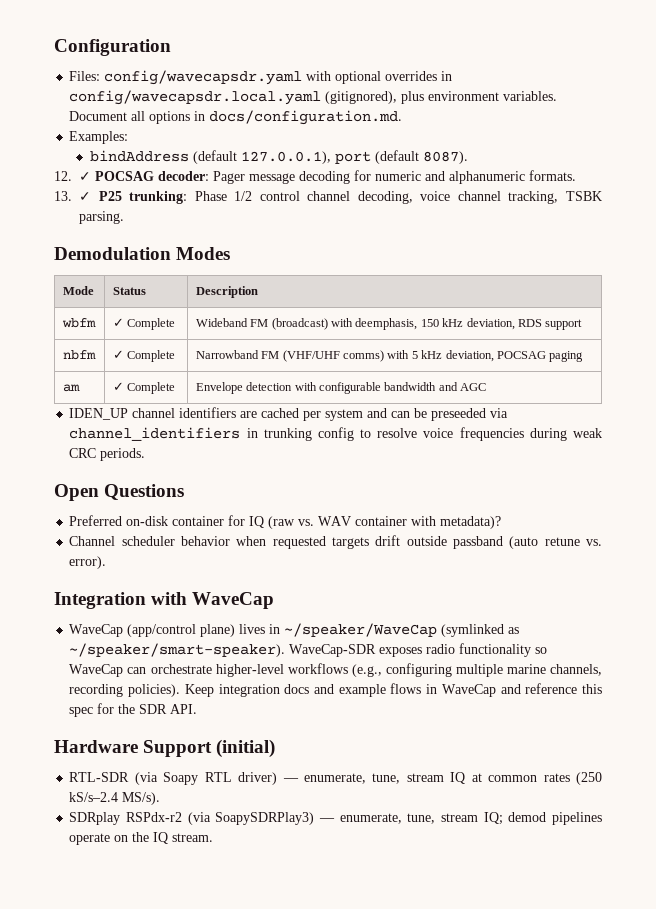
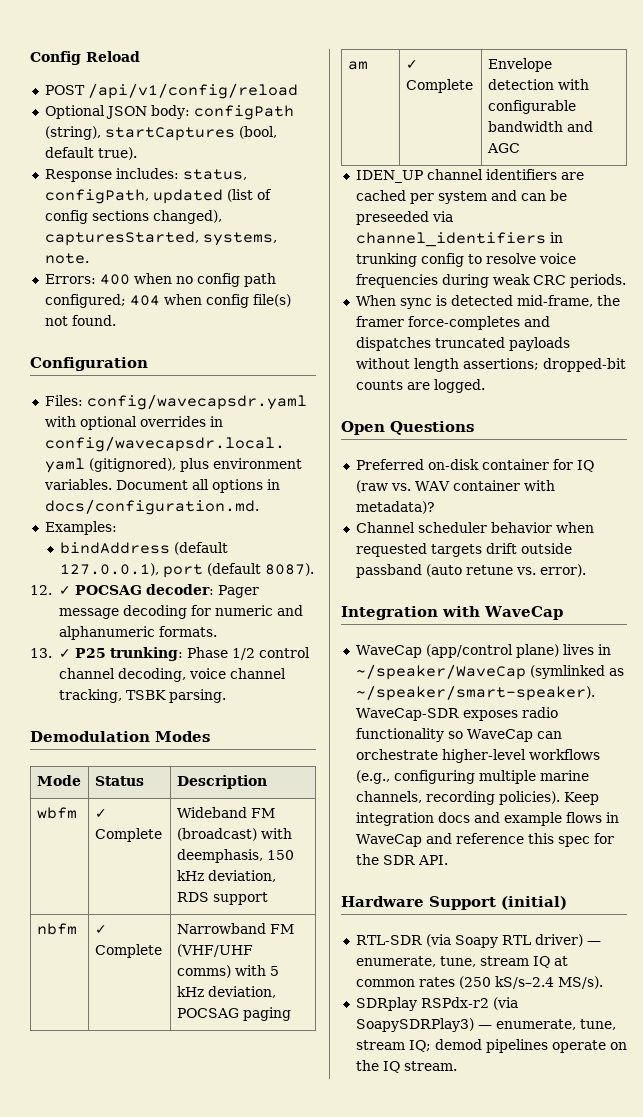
+ Config Reload
+ POST /api/v1/config/reload
+ Optional JSON body: configPath (string), startCaptures (bool, default true).
+ Response includes: status, configPath, updated (list of config sections changed), capturesStarted, systems, note.
+ Errors: 400 when no config path configured; 404 when config file(s) not found.
+ When sync is detected mid-frame, the framer force-completes and dispatches truncated payloads without length assertions; dropped-bit counts are logged.

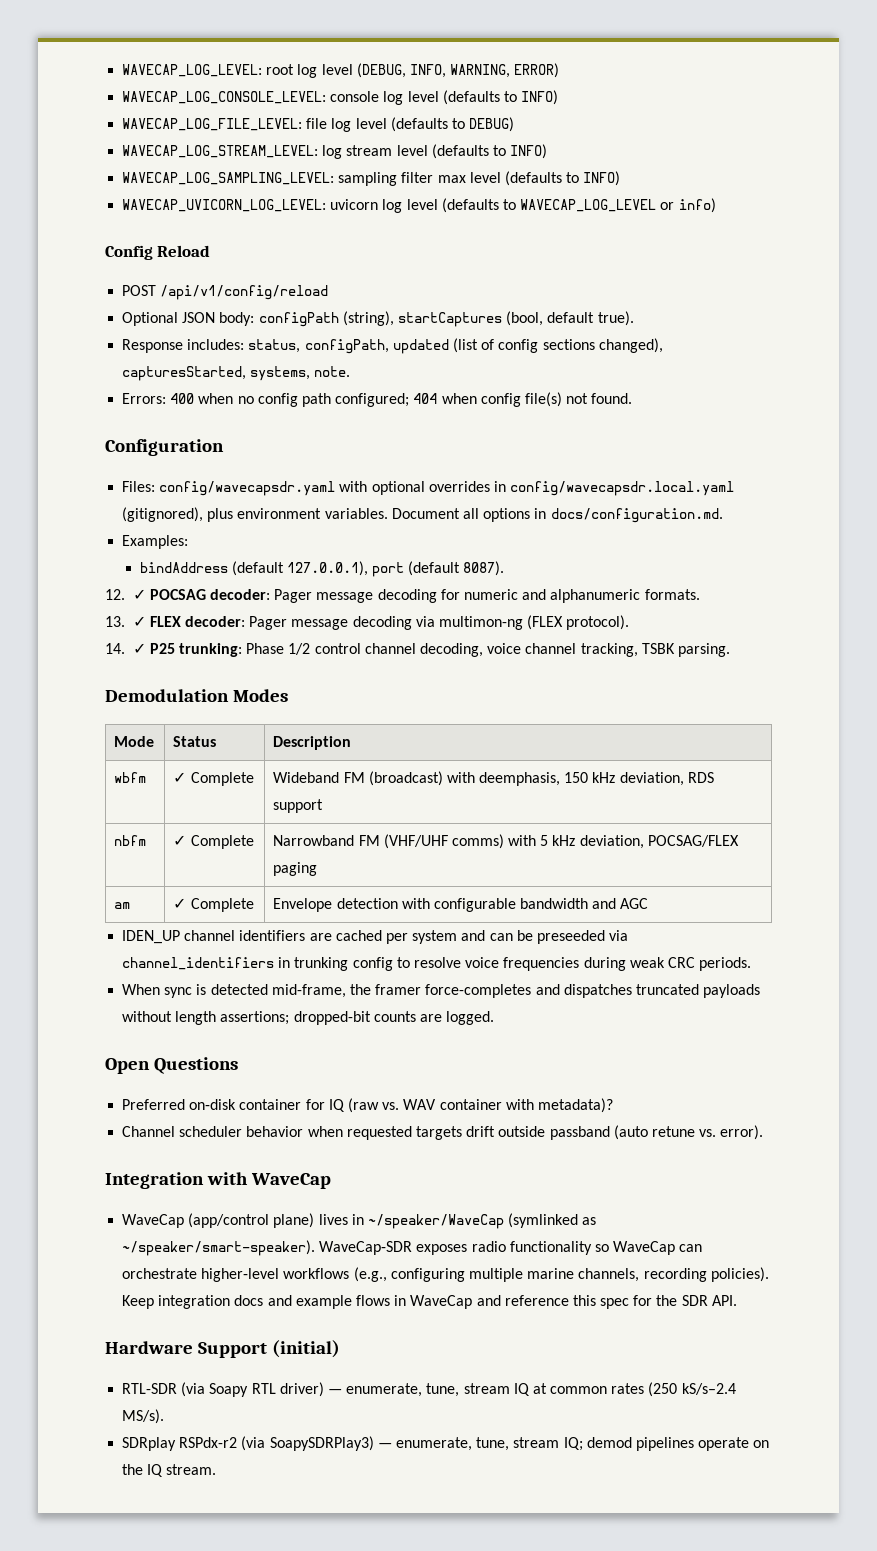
+ WAVECAP_LOG_LEVEL: root log level (DEBUG, INFO, WARNING, ERROR)
+ WAVECAP_LOG_CONSOLE_LEVEL: console log level (defaults to INFO)
+ WAVECAP_LOG_FILE_LEVEL: file log level (defaults to DEBUG)
+ WAVECAP_LOG_STREAM_LEVEL: log stream level (defaults to INFO)
+ WAVECAP_LOG_SAMPLING_LEVEL: sampling filter max level (defaults to INFO)
+ WAVECAP_UVICORN_LOG_LEVEL: uvicorn log level (defaults to WAVECAP_LOG_LEVEL or info)
- 13. ✓ P25 trunking: Phase 1/2 control channel decoding, voice channel tracking, TSBK parsing.
+ 13. ✓ FLEX decoder: Pager message decoding via multimon-ng (FLEX protocol).
+ 14. ✓ P25 trunking: Phase 1/2 control channel decoding, voice channel tracking, TSBK parsing.
- nbfm | ✓ Complete | Narrowband FM (VHF/UHF comms) with 5 kHz deviation, POCSAG paging
+ nbfm | ✓ Complete | Narrowband FM (VHF/UHF comms) with 5 kHz deviation, POCSAG/FLEX paging

